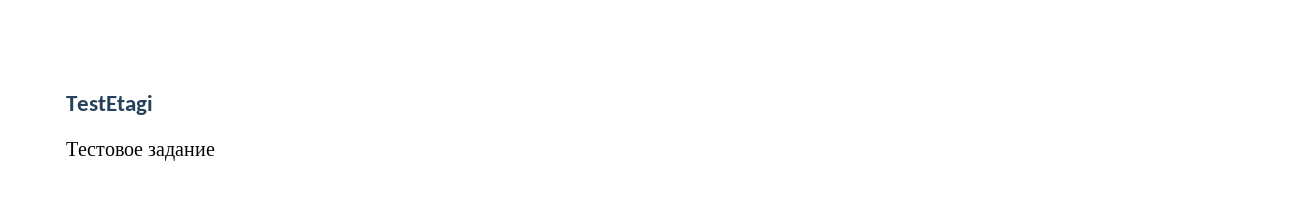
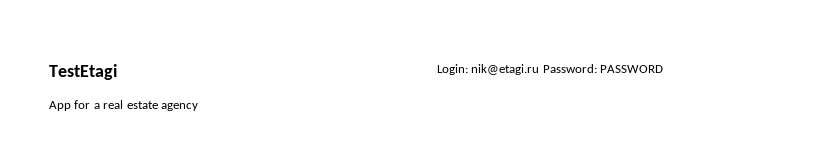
- Тестовое задание
+ App for a real estate agency
+ Login: nik@etagi.ru Password: PASSWORD

